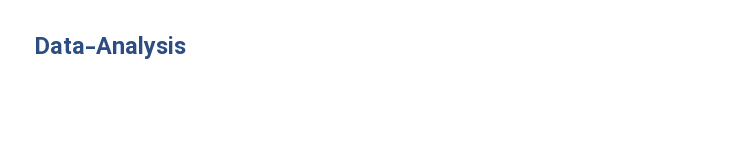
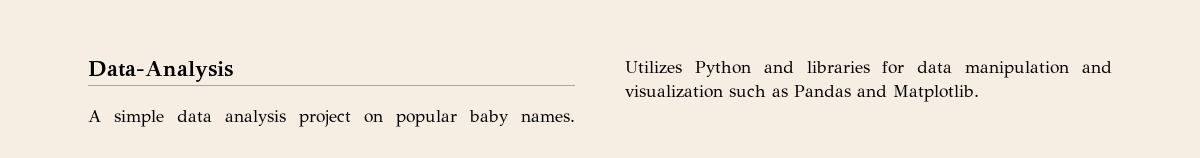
+ A simple data analysis project on popular baby names. Utilizes Python and libraries for data manipulation and visualization such as Pandas and Matplotlib.

